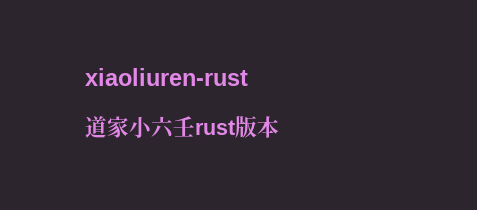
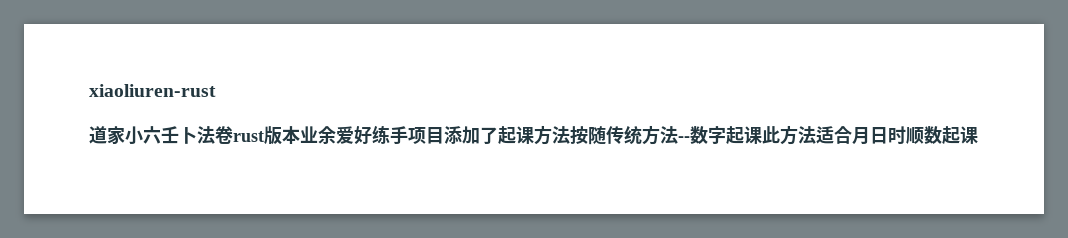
- 道家小六壬rust版本
+ 道家小六壬卜法卷rust版本业余爱好练手项目添加了起课方法按随传统方法--数字起课此方法适合月日时顺数起课

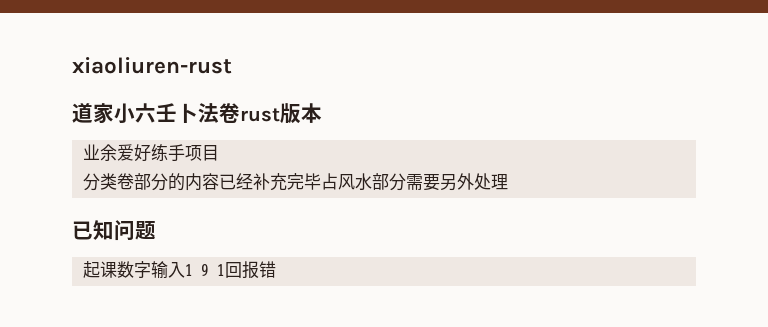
- 道家小六壬卜法卷rust版本业余爱好练手项目添加了起课方法按随传统方法--数字起课此方法适合月日时顺数起课
+ 道家小六壬卜法卷rust版本
+ 业余爱好练手项目
+ 分类卷部分的内容已经补充完毕占风水部分需要另外处理
+ 已知问题
+ 起课数字输入1 9 1回报错

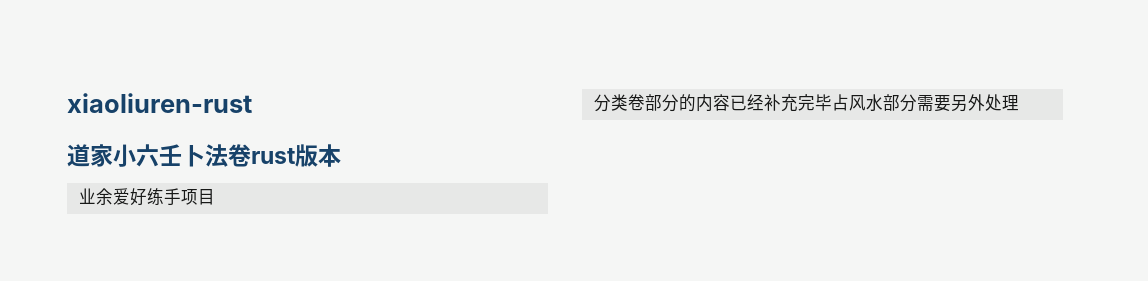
- 已知问题
- 起课数字输入1 9 1回报错

